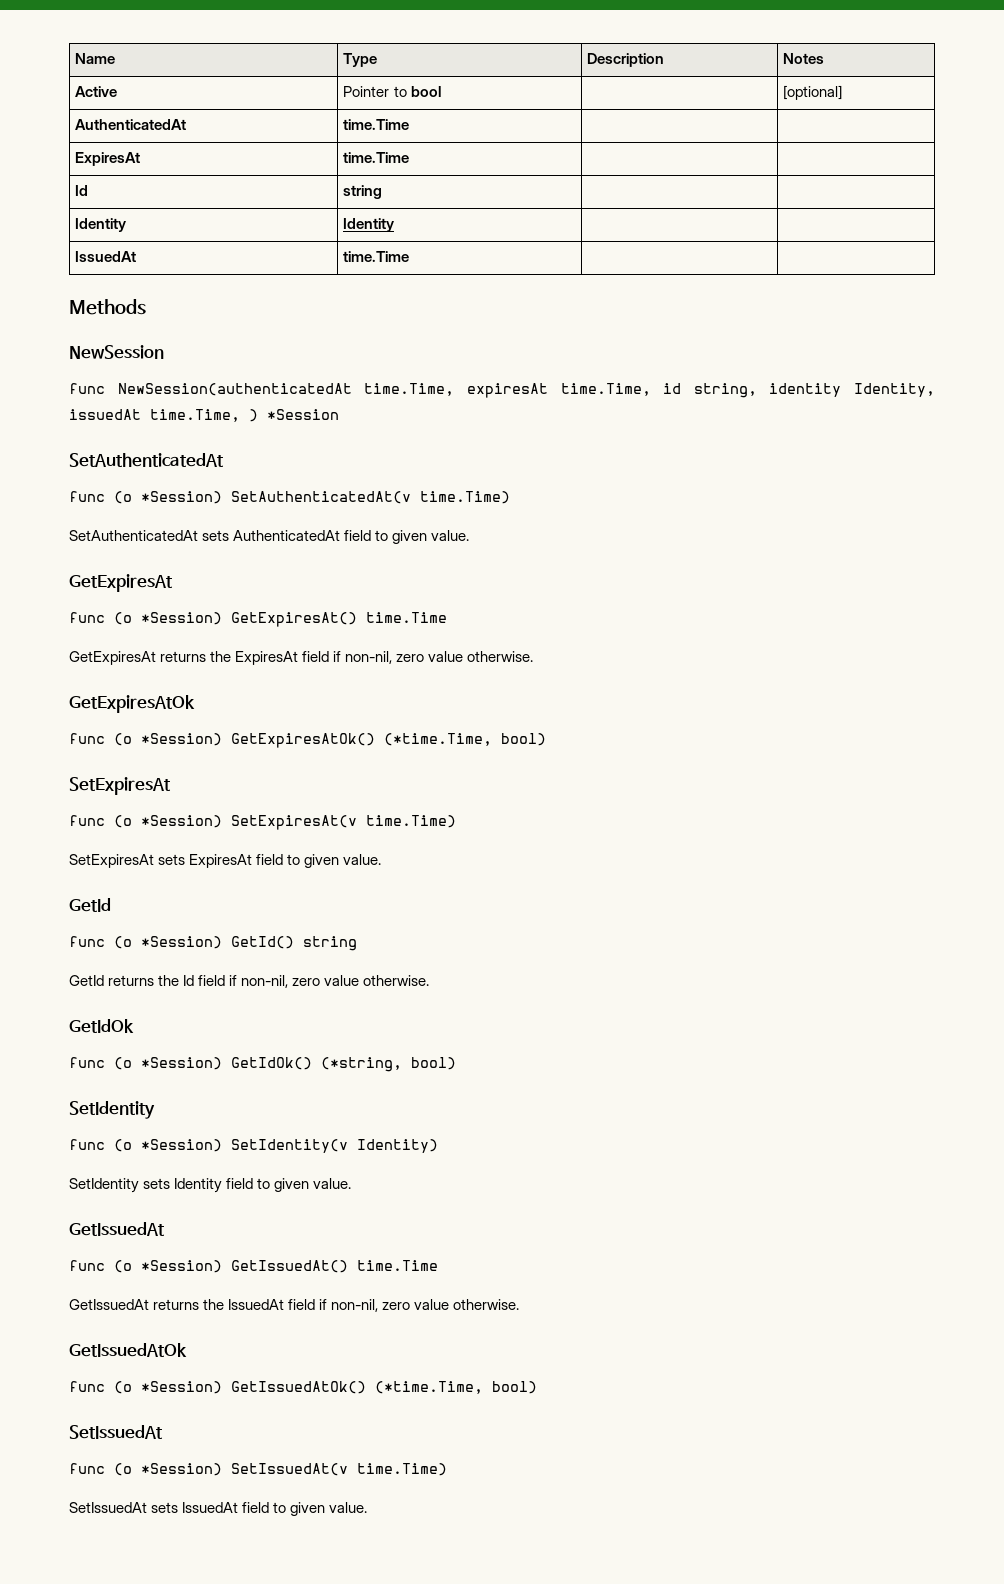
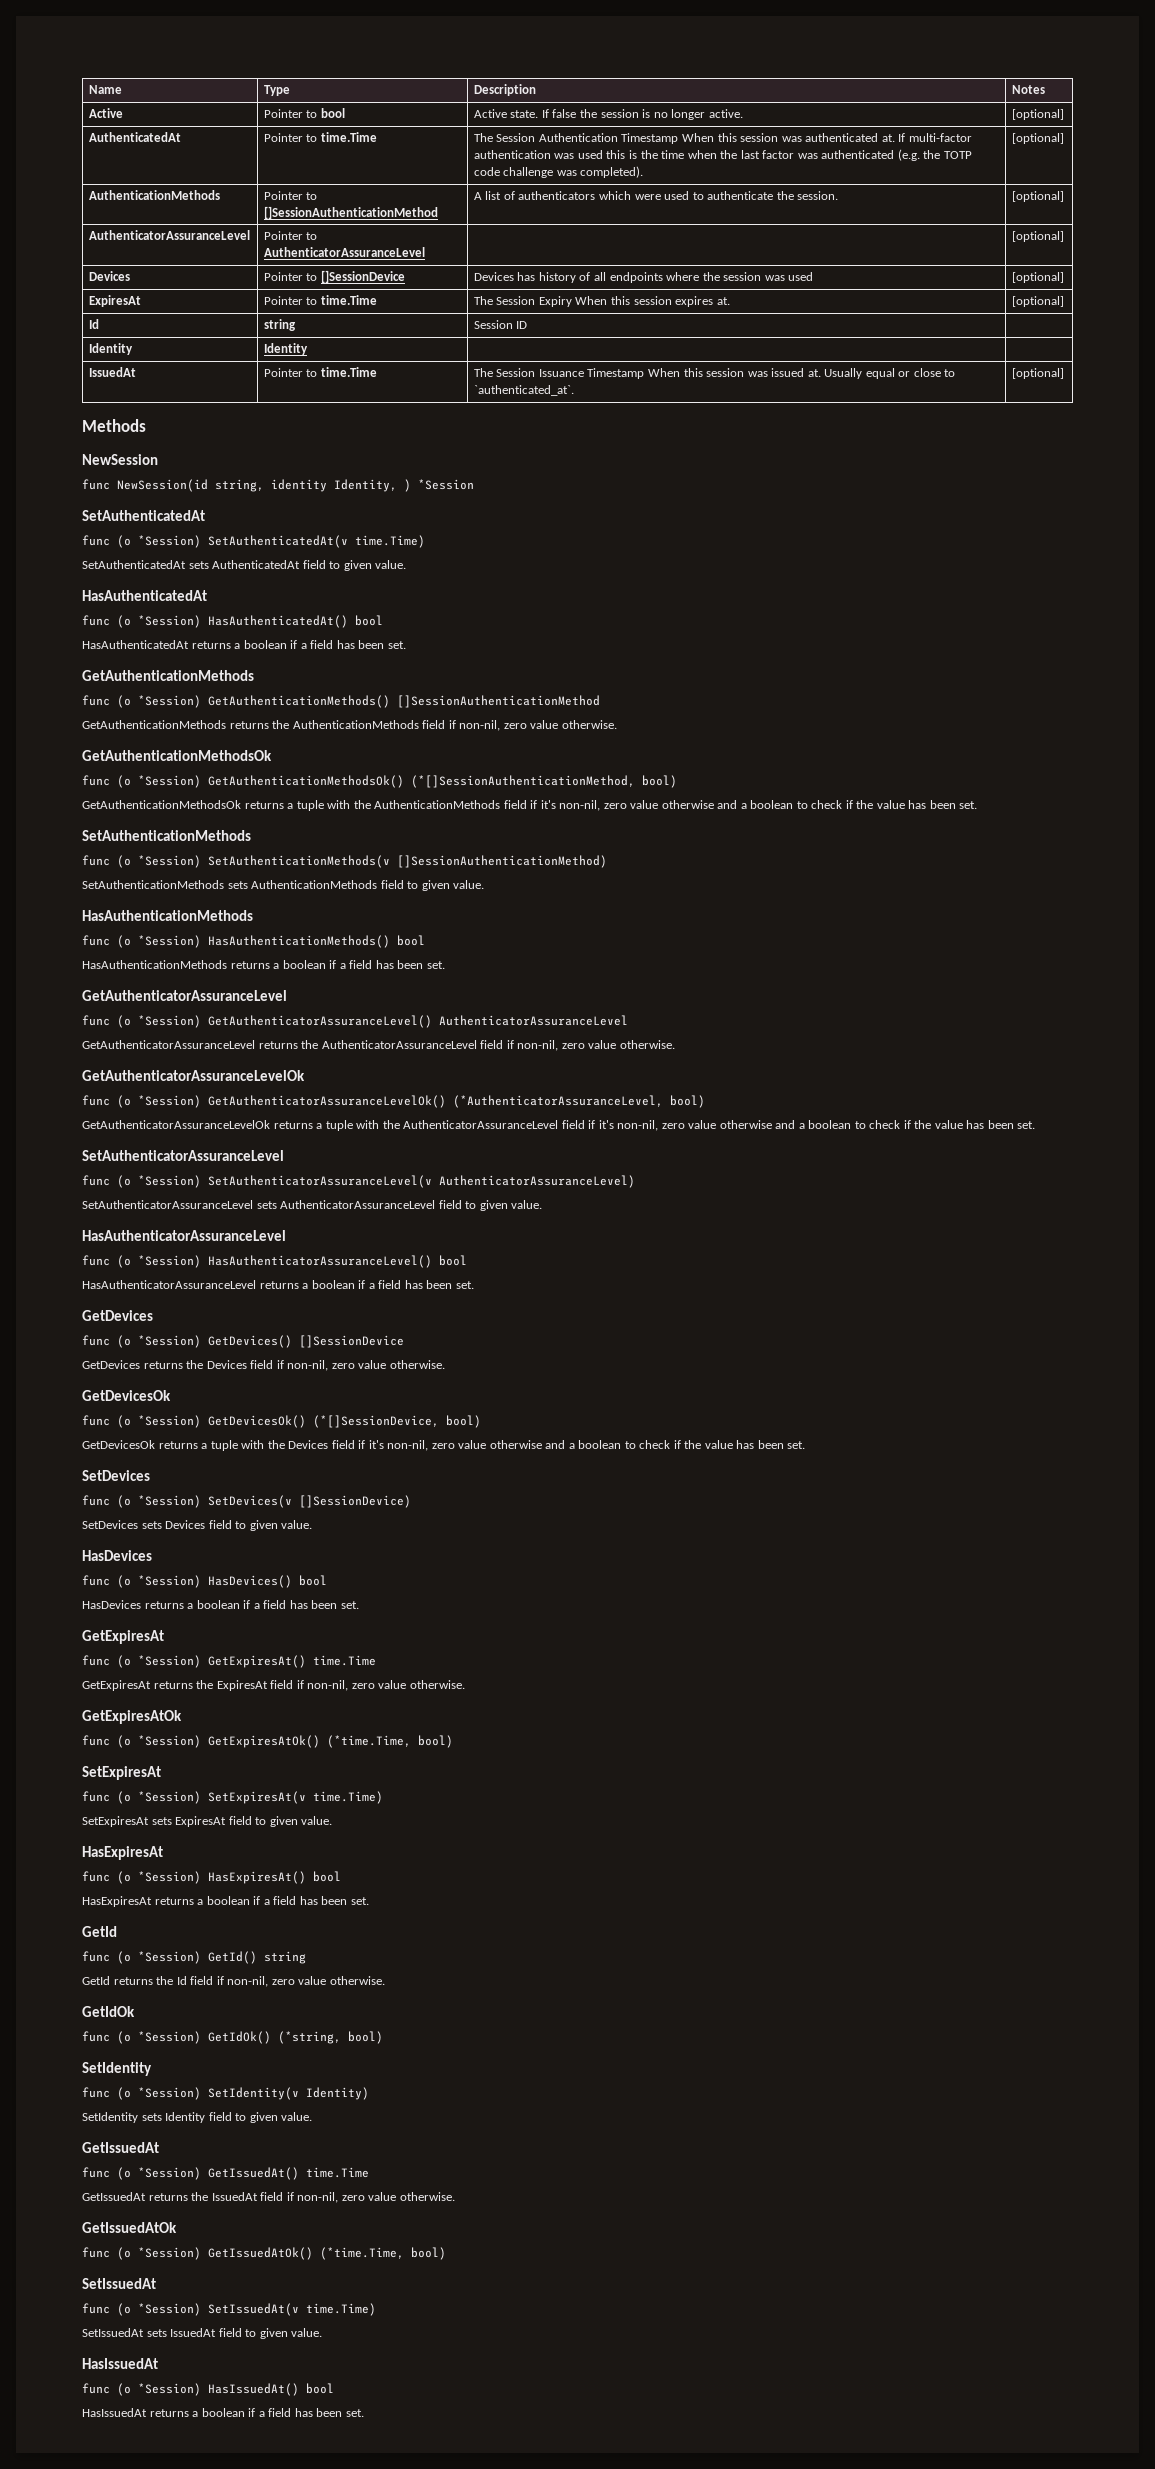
- Active | Pointer to bool | | [optional]
+ Active | Pointer to bool | Active state. If false the session is no longer active. | [optional]
- AuthenticatedAt | time.Time | |
+ AuthenticatedAt | Pointer to time.Time | The Session Authentication Timestamp When this session was authenticated at. If multi-factor authentication was used this is the time when the last factor was authenticated (e.g. the TOTP code challenge was completed). | [optional]
+ AuthenticationMethods | Pointer to []SessionAuthenticationMethod | A list of authenticators which were used to authenticate the session. | [optional]
+ AuthenticatorAssuranceLevel | Pointer to AuthenticatorAssuranceLevel | | [optional]
+ Devices | Pointer to []SessionDevice | Devices has history of all endpoints where the session was used | [optional]
- ExpiresAt | time.Time | |
+ ExpiresAt | Pointer to time.Time | The Session Expiry When this session expires at. | [optional]
- Id | string | |
+ Id | string | Session ID |
- IssuedAt | time.Time | |
+ IssuedAt | Pointer to time.Time | The Session Issuance Timestamp When this session was issued at. Usually equal or close to `authenticated_at`. | [optional]
  Methods
  NewSession
- func NewSession(authenticatedAt time.Time, expiresAt time.Time, id string, identity Identity, issuedAt time.Time, ) *Session
+ func NewSession(id string, identity Identity, ) *Session
  SetAuthenticatedAt sets AuthenticatedAt field to given value.
+ HasAuthenticatedAt
+ func (o *Session) HasAuthenticatedAt() bool
+ HasAuthenticatedAt returns a boolean if a field has been set.
+ GetAuthenticationMethods
+ func (o *Session) GetAuthenticationMethods() []SessionAuthenticationMethod
+ GetAuthenticationMethods returns the AuthenticationMethods field if non-nil, zero value otherwise.
+ GetAuthenticationMethodsOk
+ func (o *Session) GetAuthenticationMethodsOk() (*[]SessionAuthenticationMethod, bool)
+ GetAuthenticationMethodsOk returns a tuple with the AuthenticationMethods field if it's non-nil, zero value otherwise and a boolean to check if the value has been set.
+ SetAuthenticationMethods
+ func (o *Session) SetAuthenticationMethods(v []SessionAuthenticationMethod)
+ SetAuthenticationMethods sets AuthenticationMethods field to given value.
+ HasAuthenticationMethods
+ func (o *Session) HasAuthenticationMethods() bool
+ HasAuthenticationMethods returns a boolean if a field has been set.
+ GetAuthenticatorAssuranceLevel
+ func (o *Session) GetAuthenticatorAssuranceLevel() AuthenticatorAssuranceLevel
+ GetAuthenticatorAssuranceLevel returns the AuthenticatorAssuranceLevel field if non-nil, zero value otherwise.
+ GetAuthenticatorAssuranceLevelOk
+ func (o *Session) GetAuthenticatorAssuranceLevelOk() (*AuthenticatorAssuranceLevel, bool)
+ GetAuthenticatorAssuranceLevelOk returns a tuple with the AuthenticatorAssuranceLevel field if it's non-nil, zero value otherwise and a boolean to check if the value has been set.
+ SetAuthenticatorAssuranceLevel
+ func (o *Session) SetAuthenticatorAssuranceLevel(v AuthenticatorAssuranceLevel)
+ SetAuthenticatorAssuranceLevel sets AuthenticatorAssuranceLevel field to given value.
+ HasAuthenticatorAssuranceLevel
+ func (o *Session) HasAuthenticatorAssuranceLevel() bool
+ HasAuthenticatorAssuranceLevel returns a boolean if a field has been set.
+ GetDevices
+ func (o *Session) GetDevices() []SessionDevice
+ GetDevices returns the Devices field if non-nil, zero value otherwise.
+ GetDevicesOk
+ func (o *Session) GetDevicesOk() (*[]SessionDevice, bool)
+ GetDevicesOk returns a tuple with the Devices field if it's non-nil, zero value otherwise and a boolean to check if the value has been set.
+ SetDevices
+ func (o *Session) SetDevices(v []SessionDevice)
+ SetDevices sets Devices field to given value.
+ HasDevices
+ func (o *Session) HasDevices() bool
+ HasDevices returns a boolean if a field has been set.
  SetExpiresAt sets ExpiresAt field to given value.
+ HasExpiresAt
+ func (o *Session) HasExpiresAt() bool
+ HasExpiresAt returns a boolean if a field has been set.
  SetIssuedAt sets IssuedAt field to given value.
+ HasIssuedAt
+ func (o *Session) HasIssuedAt() bool
+ HasIssuedAt returns a boolean if a field has been set.

